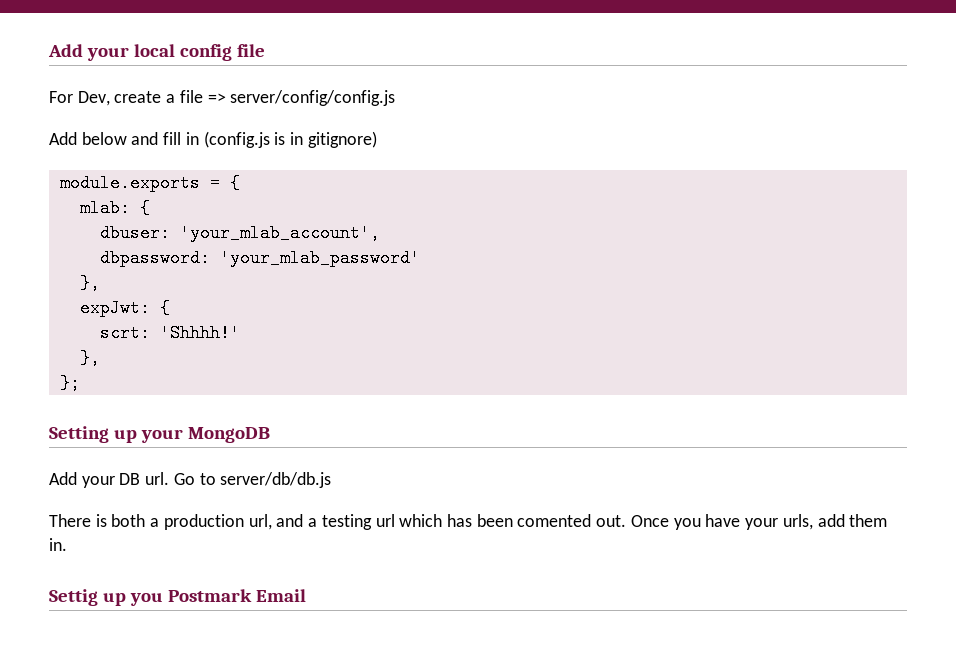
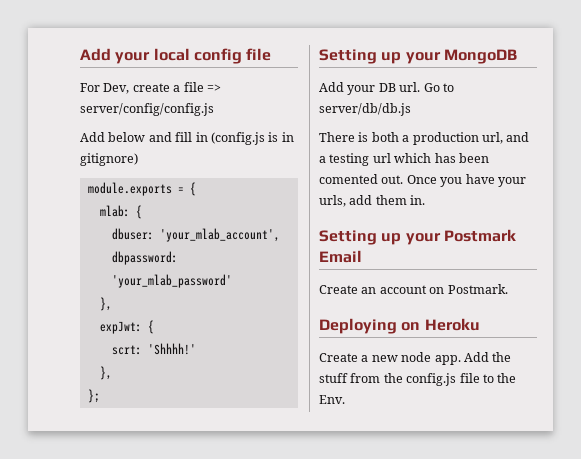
- Settig up you Postmark Email
+ Setting up your Postmark Email
+ Create an account on Postmark.
+ Deploying on Heroku
+ Create a new node app. Add the stuff from the config.js file to the Env.

